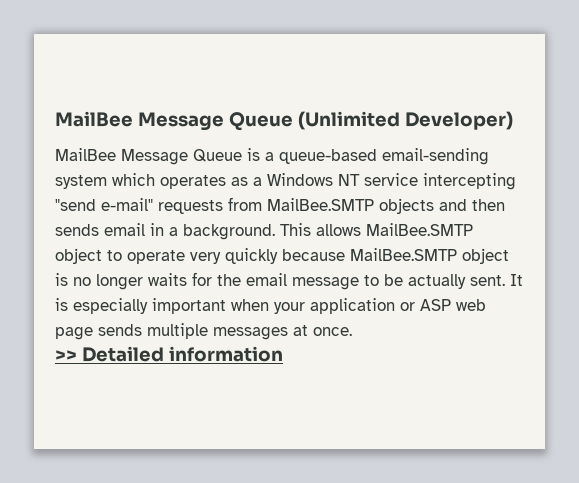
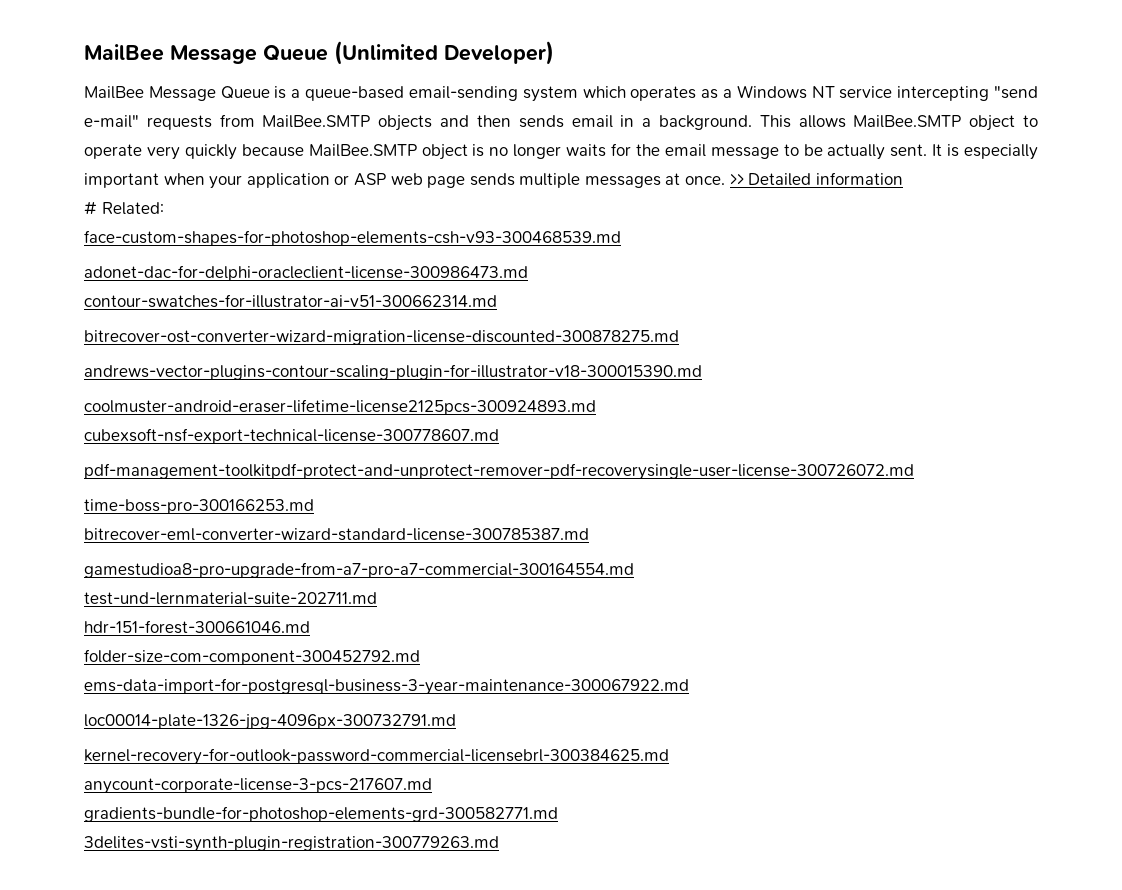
- It is especially important when your application or ASP web page sends multiple messages at once.
- >> Detailed information
+ It is especially important when your application or ASP web page sends multiple messages at once. >> Detailed information
+ # Related:
+ face-custom-shapes-for-photoshop-elements-csh-v93-300468539.md
+ adonet-dac-for-delphi-oracleclient-license-300986473.md
+ contour-swatches-for-illustrator-ai-v51-300662314.md
+ bitrecover-ost-converter-wizard-migration-license-discounted-300878275.md
+ andrews-vector-plugins-contour-scaling-plugin-for-illustrator-v18-300015390.md
+ coolmuster-android-eraser-lifetime-license2125pcs-300924893.md
+ cubexsoft-nsf-export-technical-license-300778607.md
+ pdf-management-toolkitpdf-protect-and-unprotect-remover-pdf-recoverysingle-user-license-300726072.md
+ time-boss-pro-300166253.md
+ bitrecover-eml-converter-wizard-standard-license-300785387.md
+ gamestudioa8-pro-upgrade-from-a7-pro-a7-commercial-300164554.md
+ test-und-lernmaterial-suite-202711.md
+ hdr-151-forest-300661046.md
+ folder-size-com-component-300452792.md
+ ems-data-import-for-postgresql-business-3-year-maintenance-300067922.md
+ loc00014-plate-1326-jpg-4096px-300732791.md
+ kernel-recovery-for-outlook-password-commercial-licensebrl-300384625.md
+ anycount-corporate-license-3-pcs-217607.md
+ gradients-bundle-for-photoshop-elements-grd-300582771.md
+ 3delites-vsti-synth-plugin-registration-300779263.md

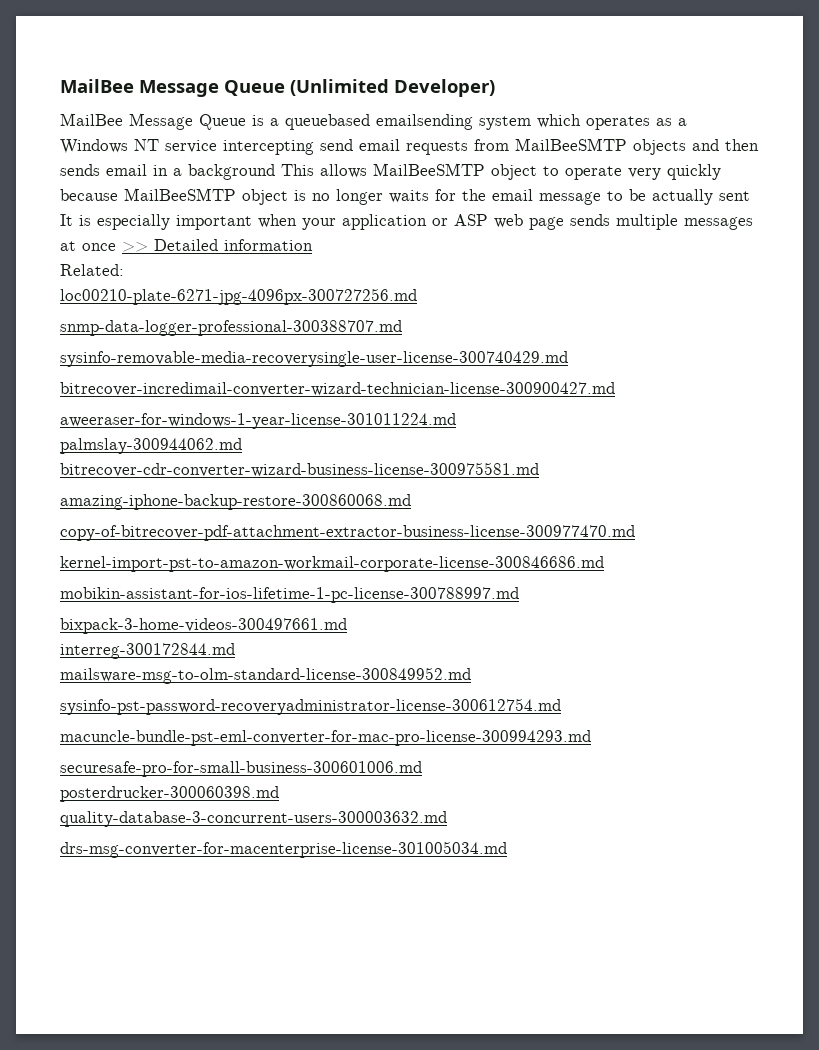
- MailBee Message Queue is a queue-based email-sending system which operates as a Windows NT service intercepting "send e-mail" requests from MailBee.SMTP objects and then sends email in a background. This allows MailBee.SMTP object to operate very quickly because MailBee.SMTP object is no longer waits for the email message to be actually sent. It is especially important when your application or ASP web page sends multiple messages at once. >> Detailed information
+ MailBee Message Queue is a queuebased emailsending system which operates as a Windows NT service intercepting send email requests from MailBeeSMTP objects and then sends email in a background This allows MailBeeSMTP object to operate very quickly because MailBeeSMTP object is no longer waits for the email message to be actually sent It is especially important when your application or ASP web page sends multiple messages at once >> Detailed information
- # Related:
+ Related:
- face-custom-shapes-for-photoshop-elements-csh-v93-300468539.md
- adonet-dac-for-delphi-oracleclient-license-300986473.md
- contour-swatches-for-illustrator-ai-v51-300662314.md
- bitrecover-ost-converter-wizard-migration-license-discounted-300878275.md
- andrews-vector-plugins-contour-scaling-plugin-for-illustrator-v18-300015390.md
- coolmuster-android-eraser-lifetime-license2125pcs-300924893.md
- cubexsoft-nsf-export-technical-license-300778607.md
- pdf-management-toolkitpdf-protect-and-unprotect-remover-pdf-recoverysingle-user-license-300726072.md
- time-boss-pro-300166253.md
- bitrecover-eml-converter-wizard-standard-license-300785387.md
- gamestudioa8-pro-upgrade-from-a7-pro-a7-commercial-300164554.md
- test-und-lernmaterial-suite-202711.md
- hdr-151-forest-300661046.md
- folder-size-com-component-300452792.md
- ems-data-import-for-postgresql-business-3-year-maintenance-300067922.md
- loc00014-plate-1326-jpg-4096px-300732791.md
- kernel-recovery-for-outlook-password-commercial-licensebrl-300384625.md
- anycount-corporate-license-3-pcs-217607.md
- gradients-bundle-for-photoshop-elements-grd-300582771.md
- 3delites-vsti-synth-plugin-registration-300779263.md
+ loc00210-plate-6271-jpg-4096px-300727256.md
+ snmp-data-logger-professional-300388707.md
+ sysinfo-removable-media-recoverysingle-user-license-300740429.md
+ bitrecover-incredimail-converter-wizard-technician-license-300900427.md
+ aweeraser-for-windows-1-year-license-301011224.md
+ palmslay-300944062.md
+ bitrecover-cdr-converter-wizard-business-license-300975581.md
+ amazing-iphone-backup-restore-300860068.md
+ copy-of-bitrecover-pdf-attachment-extractor-business-license-300977470.md
+ kernel-import-pst-to-amazon-workmail-corporate-license-300846686.md
+ mobikin-assistant-for-ios-lifetime-1-pc-license-300788997.md
+ bixpack-3-home-videos-300497661.md
+ interreg-300172844.md
+ mailsware-msg-to-olm-standard-license-300849952.md
+ sysinfo-pst-password-recoveryadministrator-license-300612754.md
+ macuncle-bundle-pst-eml-converter-for-mac-pro-license-300994293.md
+ securesafe-pro-for-small-business-300601006.md
+ posterdrucker-300060398.md
+ quality-database-3-concurrent-users-300003632.md
+ drs-msg-converter-for-macenterprise-license-301005034.md

